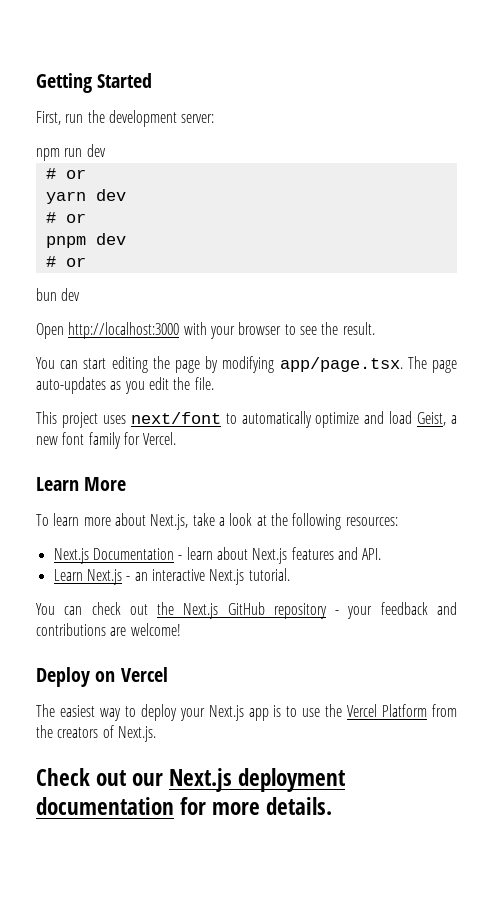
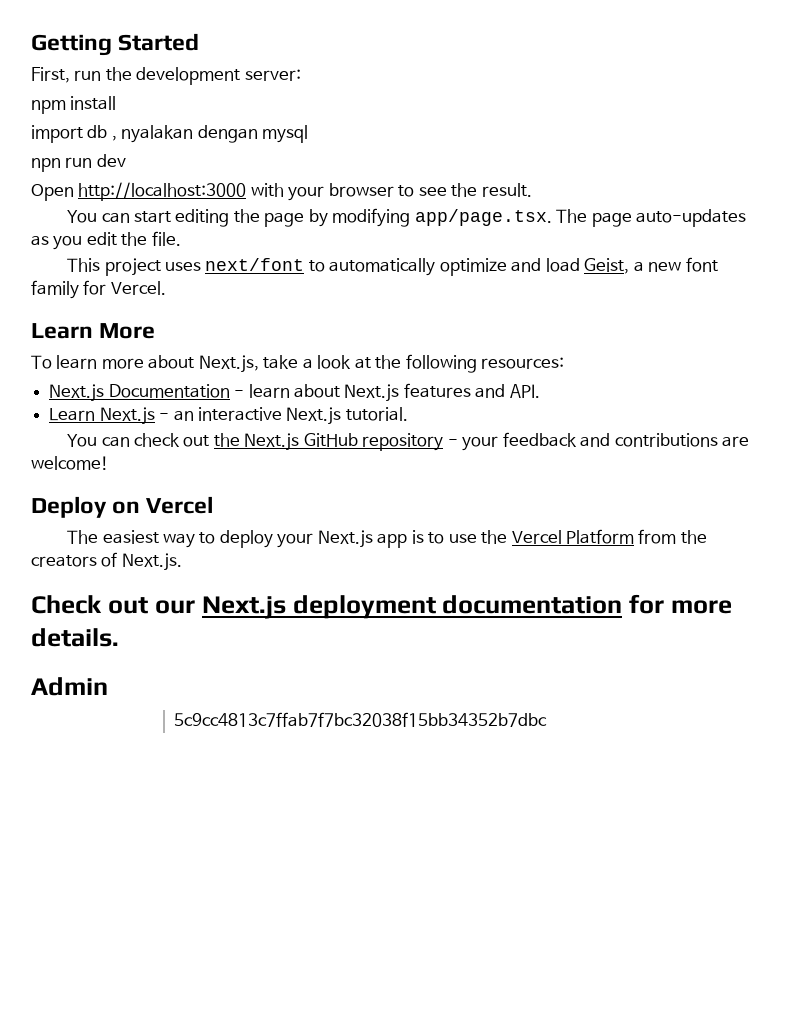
- npm run dev
- # or
- yarn dev
- # or
- pnpm dev
- # or
- bun dev
+ npm install
+ import db , nyalakan dengan mysql
+ npn run dev
+ Admin
+ 5c9cc4813c7ffab7f7bc32038f15bb34352b7dbc

